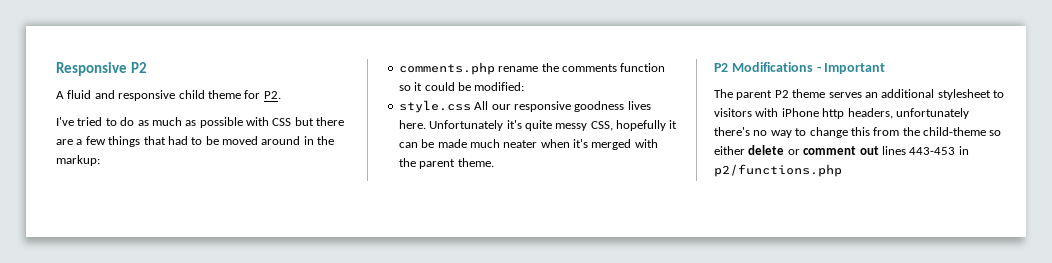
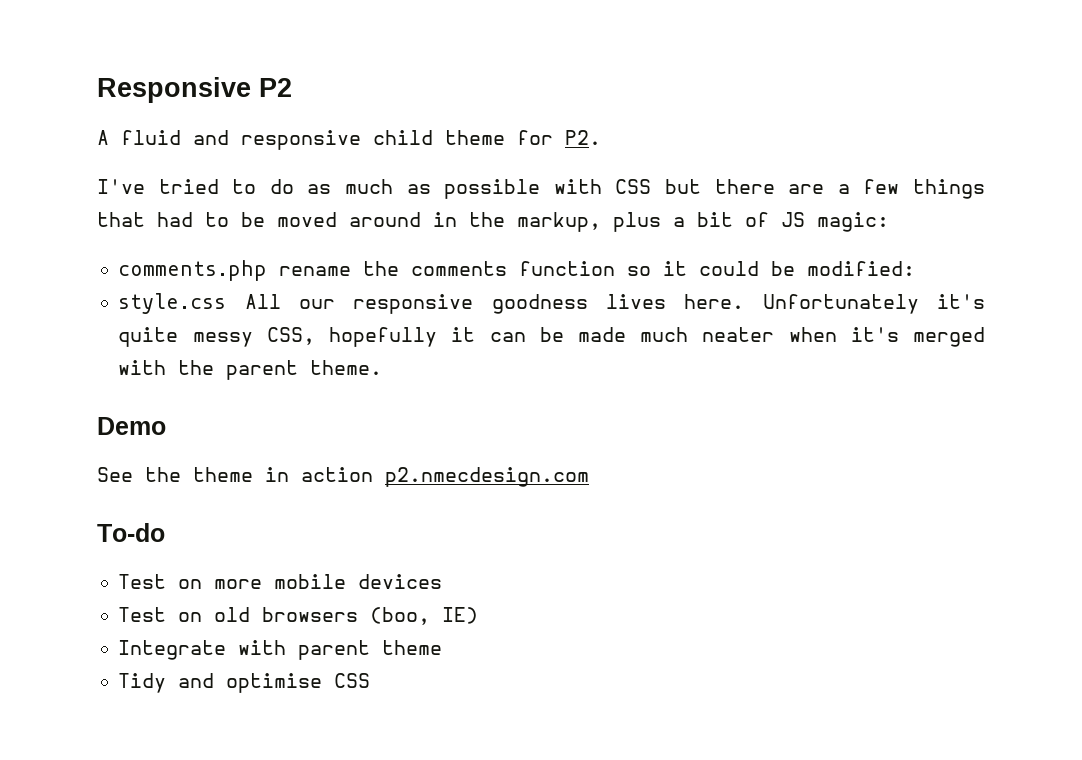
- I've tried to do as much as possible with CSS but there are a few things that had to be moved around in the markup:
+ I've tried to do as much as possible with CSS but there are a few things that had to be moved around in the markup, plus a bit of JS magic:
- P2 Modifications - Important
- The parent P2 theme serves an additional stylesheet to visitors with iPhone http headers, unfortunately there's no way to change this from the child-theme so either delete or comment out lines 443-453 in p2/functions.php
+ Demo
+ See the theme in action p2.nmecdesign.com
+ To-do
+ Test on more mobile devices
+ Test on old browsers (boo, IE)
+ Integrate with parent theme
+ Tidy and optimise CSS

